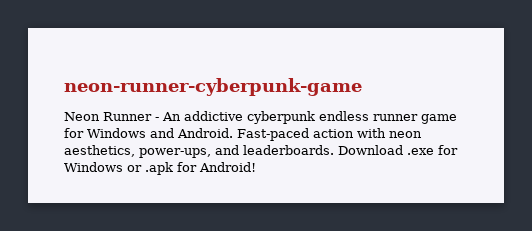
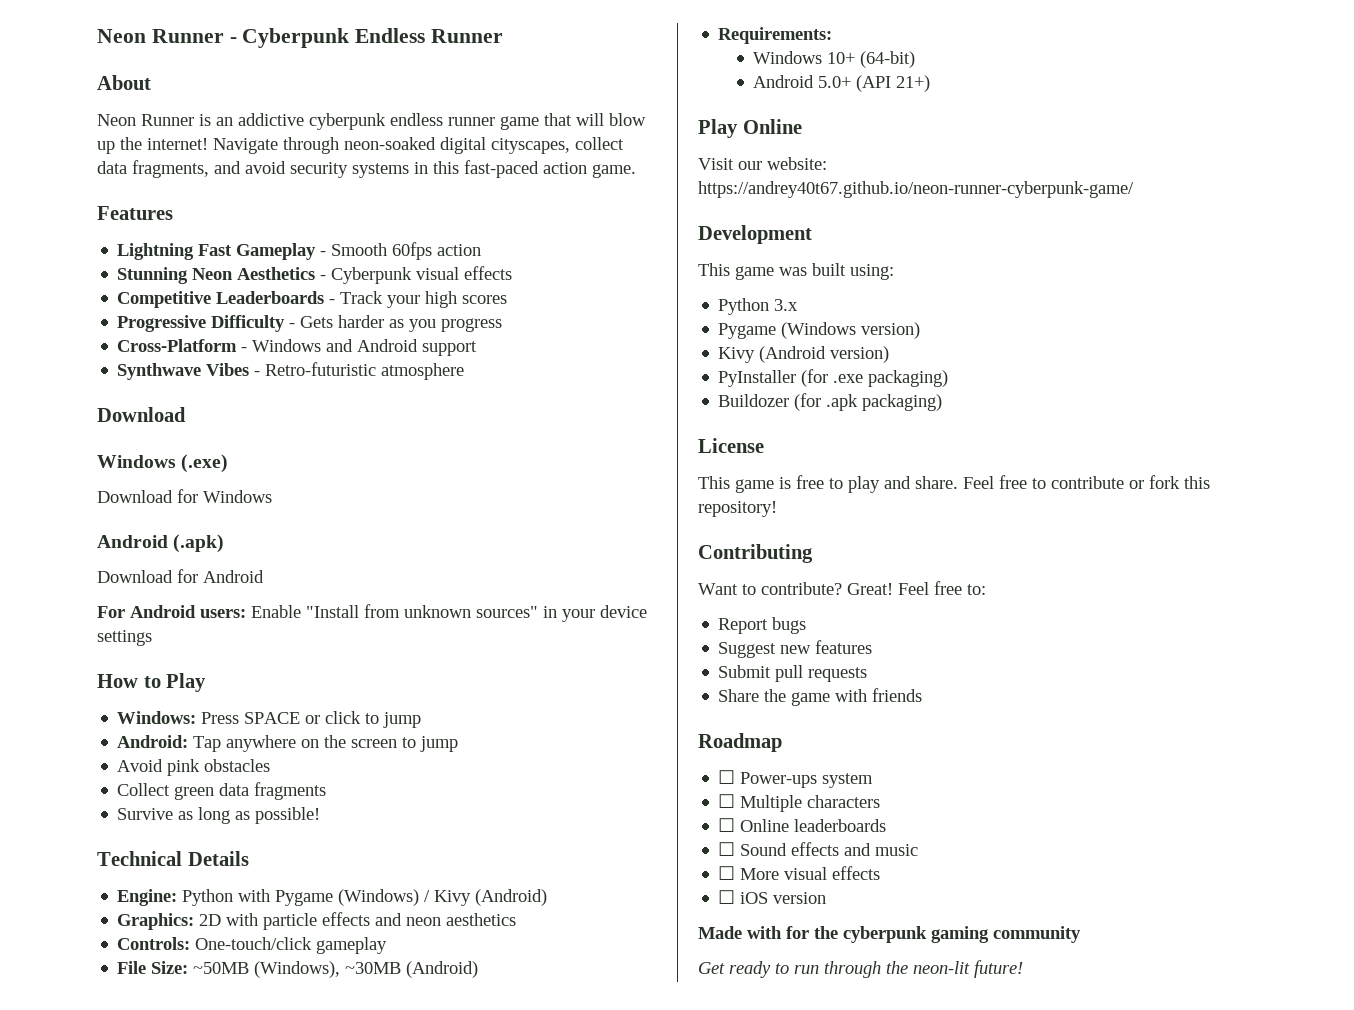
- neon-runner-cyberpunk-game
- Neon Runner - An addictive cyberpunk endless runner game for Windows and Android. Fast-paced action with neon aesthetics, power-ups, and leaderboards. Download .exe for Windows or .apk for Android!
+ Neon Runner - Cyberpunk Endless Runner
+ About
+ Neon Runner is an addictive cyberpunk endless runner game that will blow up the internet! Navigate through neon-soaked digital cityscapes, collect data fragments, and avoid security systems in this fast-paced action game.
+ Features
+ Lightning Fast Gameplay - Smooth 60fps action
+ Stunning Neon Aesthetics - Cyberpunk visual effects
+ Competitive Leaderboards - Track your high scores
+ Progressive Difficulty - Gets harder as you progress
+ Cross-Platform - Windows and Android support
+ Synthwave Vibes - Retro-futuristic atmosphere
+ Download
+ Windows (.exe)
+ Download for Windows
+ Android (.apk)
+ Download for Android
+ For Android users: Enable "Install from unknown sources" in your device settings
+ How to Play
+ Windows: Press SPACE or click to jump
+ Android: Tap anywhere on the screen to jump
+ Avoid pink obstacles
+ Collect green data fragments
+ Survive as long as possible!
+ Technical Details
+ Engine: Python with Pygame (Windows) / Kivy (Android)
+ Graphics: 2D with particle effects and neon aesthetics
+ Controls: One-touch/click gameplay
+ File Size: ~50MB (Windows), ~30MB (Android)
+ Requirements:
+ Windows 10+ (64-bit)
+ Android 5.0+ (API 21+)
+ Play Online
+ Visit our website: https://andrey40t67.github.io/neon-runner-cyberpunk-game/
+ Development
+ This game was built using:
+ Python 3.x
+ Pygame (Windows version)
+ Kivy (Android version)
+ PyInstaller (for .exe packaging)
+ Buildozer (for .apk packaging)
+ License
+ This game is free to play and share. Feel free to contribute or fork this repository!
+ Contributing
+ Want to contribute? Great! Feel free to:
+ Report bugs
+ Suggest new features
+ Submit pull requests
+ Share the game with friends
+ Roadmap
+ ☐ Power-ups system
+ ☐ Multiple characters
+ ☐ Online leaderboards
+ ☐ Sound effects and music
+ ☐ More visual effects
+ ☐ iOS version
+ Made with for the cyberpunk gaming community
+ Get ready to run through the neon-lit future!

